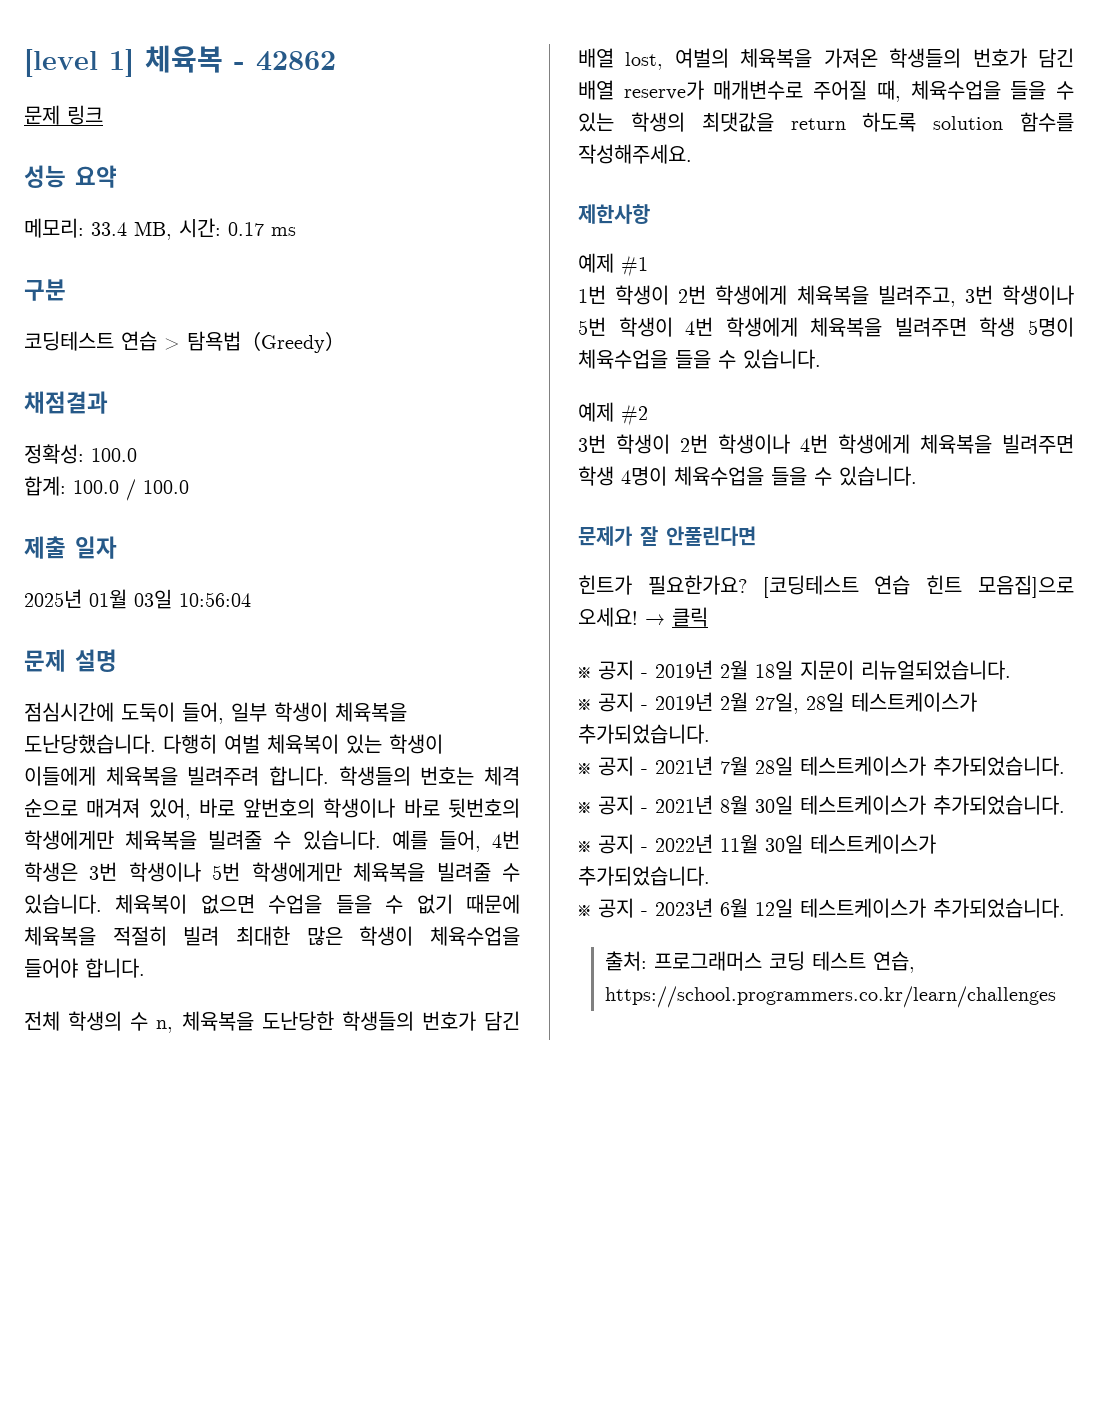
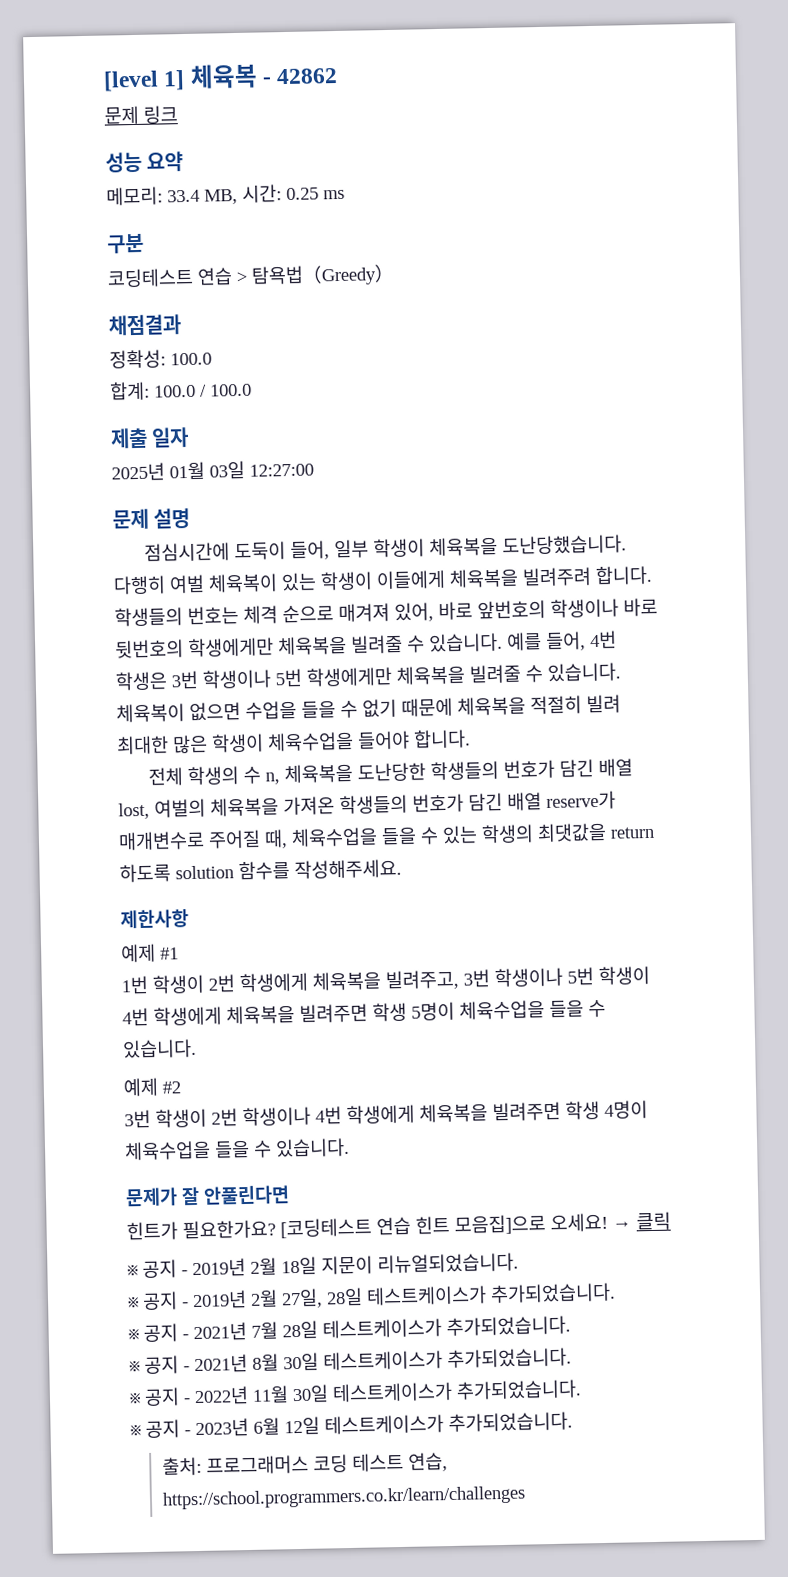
- 메모리: 33.4 MB, 시간: 0.17 ms
+ 메모리: 33.4 MB, 시간: 0.25 ms
- 2025년 01월 03일 10:56:04
+ 2025년 01월 03일 12:27:00

